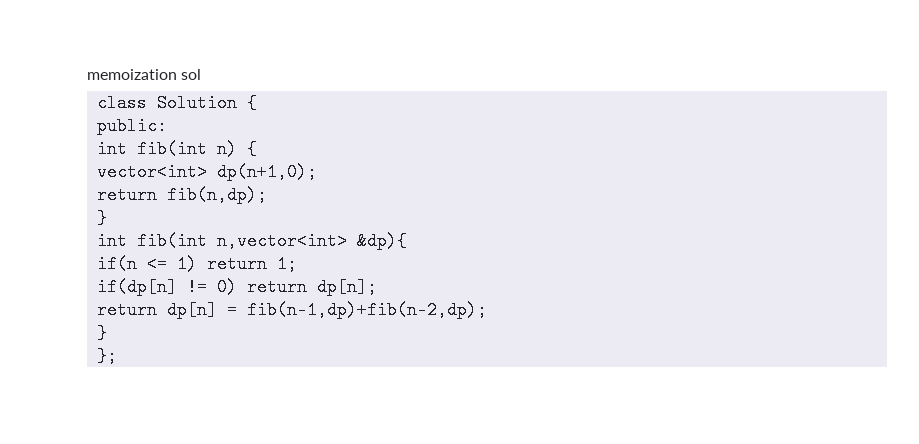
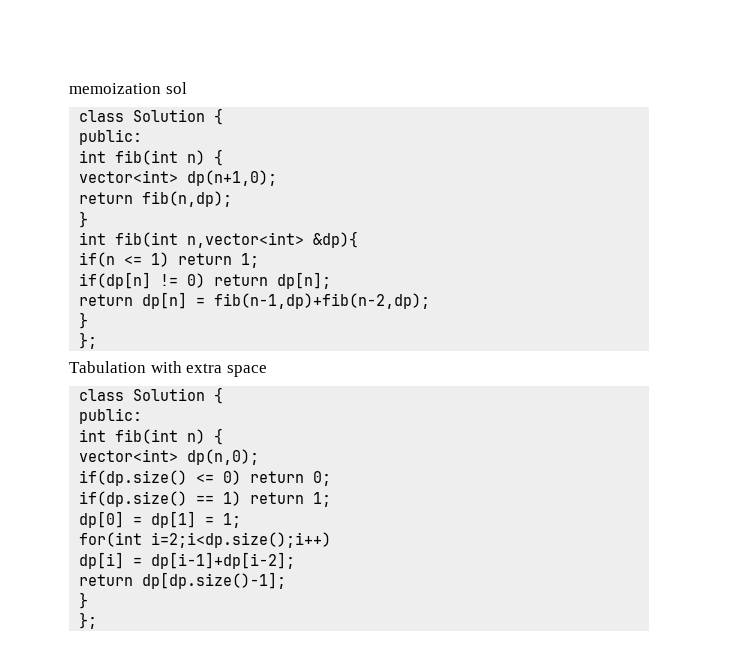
+ Tabulation with extra space
+ class Solution {
+ public:
+ int fib(int n) {
+ vector<int> dp(n,0);
+ if(dp.size() <= 0) return 0;
+ if(dp.size() == 1) return 1;
+ dp[0] = dp[1] = 1;
+ for(int i=2;i<dp.size();i++)
+ dp[i] = dp[i-1]+dp[i-2];
+ return dp[dp.size()-1];
+ }
+ };

